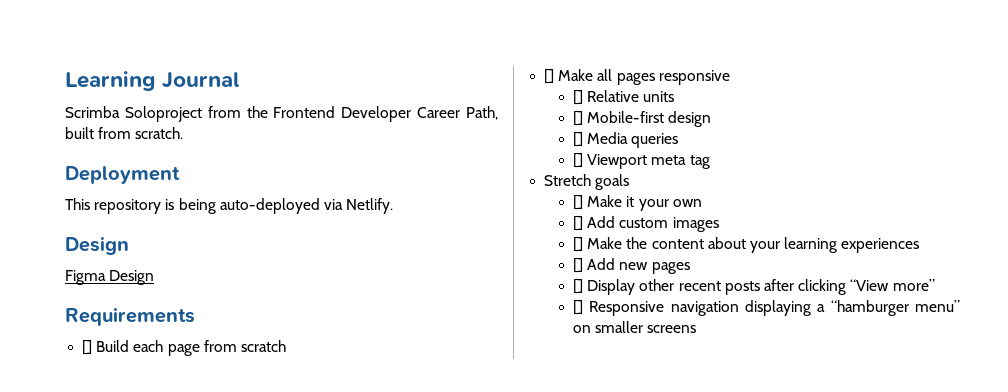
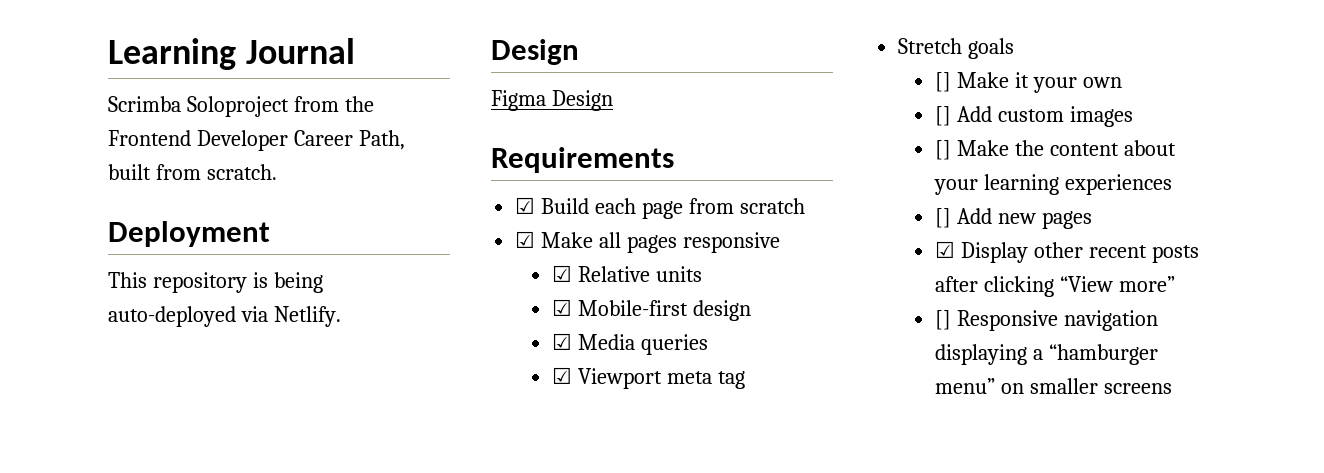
- [] Build each page from scratch
+ ☑ Build each page from scratch
- [] Make all pages responsive
+ ☑ Make all pages responsive
- [] Relative units
+ ☑ Relative units
- [] Mobile-first design
+ ☑ Mobile-first design
- [] Media queries
+ ☑ Media queries
- [] Viewport meta tag
+ ☑ Viewport meta tag
- [] Display other recent posts after clicking “View more”
+ ☑ Display other recent posts after clicking “View more”

